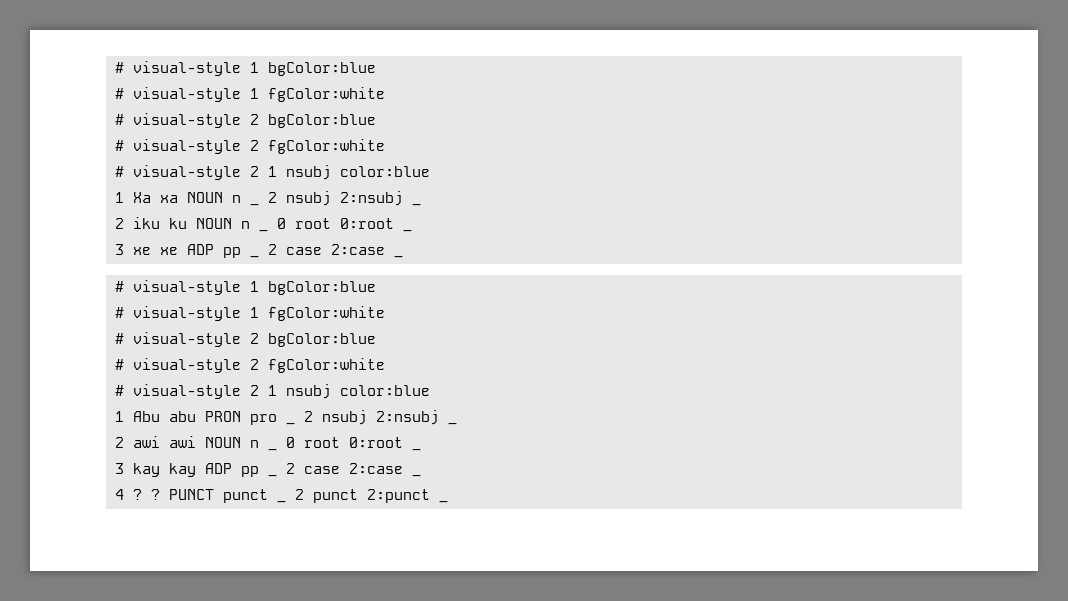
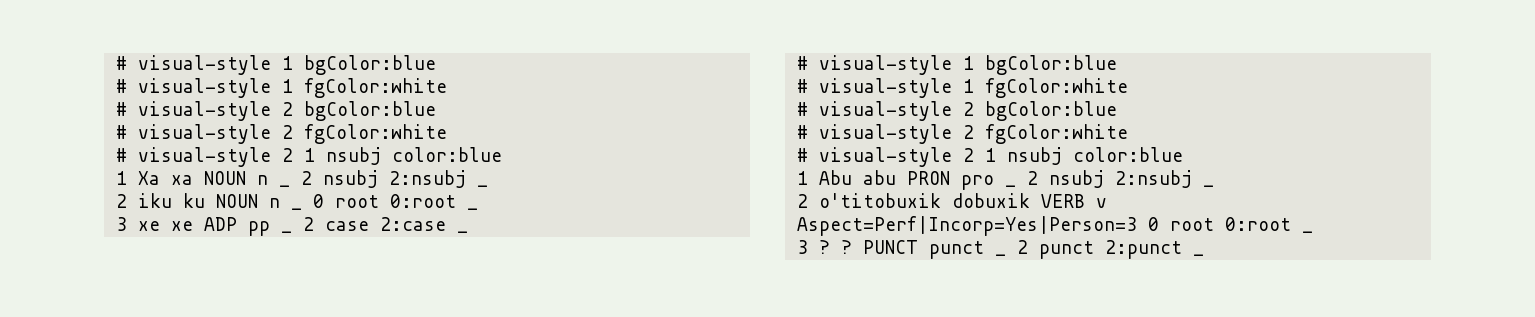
- 2 awi awi NOUN n _ 0 root 0:root _
- 3 kay kay ADP pp _ 2 case 2:case _
- 4 ?
+ 2 o'titobuxik dobuxik VERB v Aspect=Perf|Incorp=Yes|Person=3 0 root 0:root _
+ 3 ?

